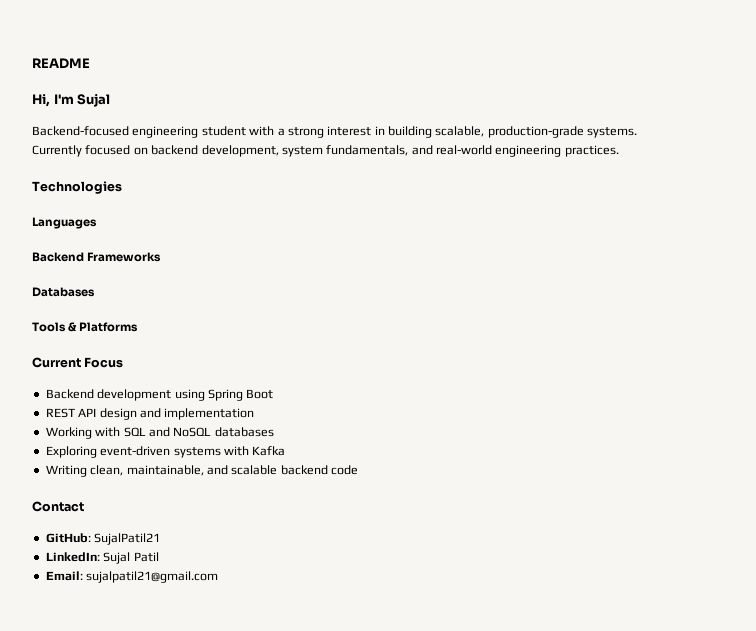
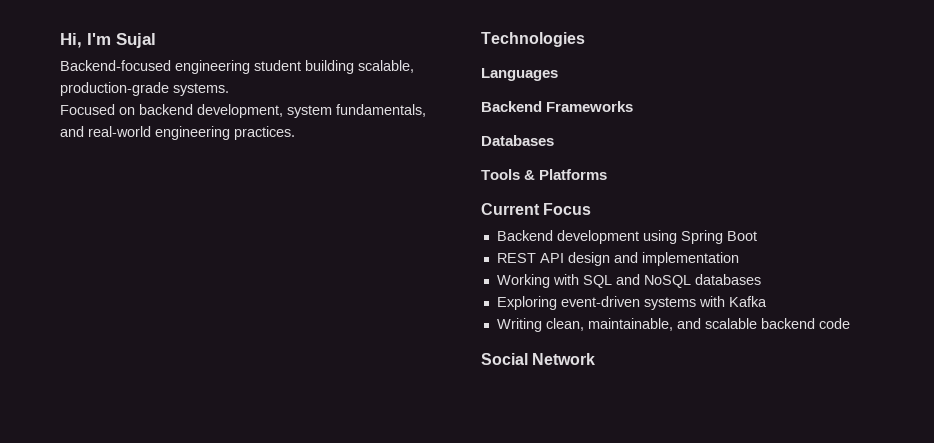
- README
- Backend-focused engineering student with a strong interest in building scalable, production-grade systems.
+ Backend-focused engineering student building scalable, production-grade systems.
- Currently focused on backend development, system fundamentals, and real-world engineering practices.
+ Focused on backend development, system fundamentals, and real-world engineering practices.
- Contact
- GitHub: SujalPatil21
- LinkedIn: Sujal Patil
- Email: sujalpatil21@gmail.com
+ Social Network

